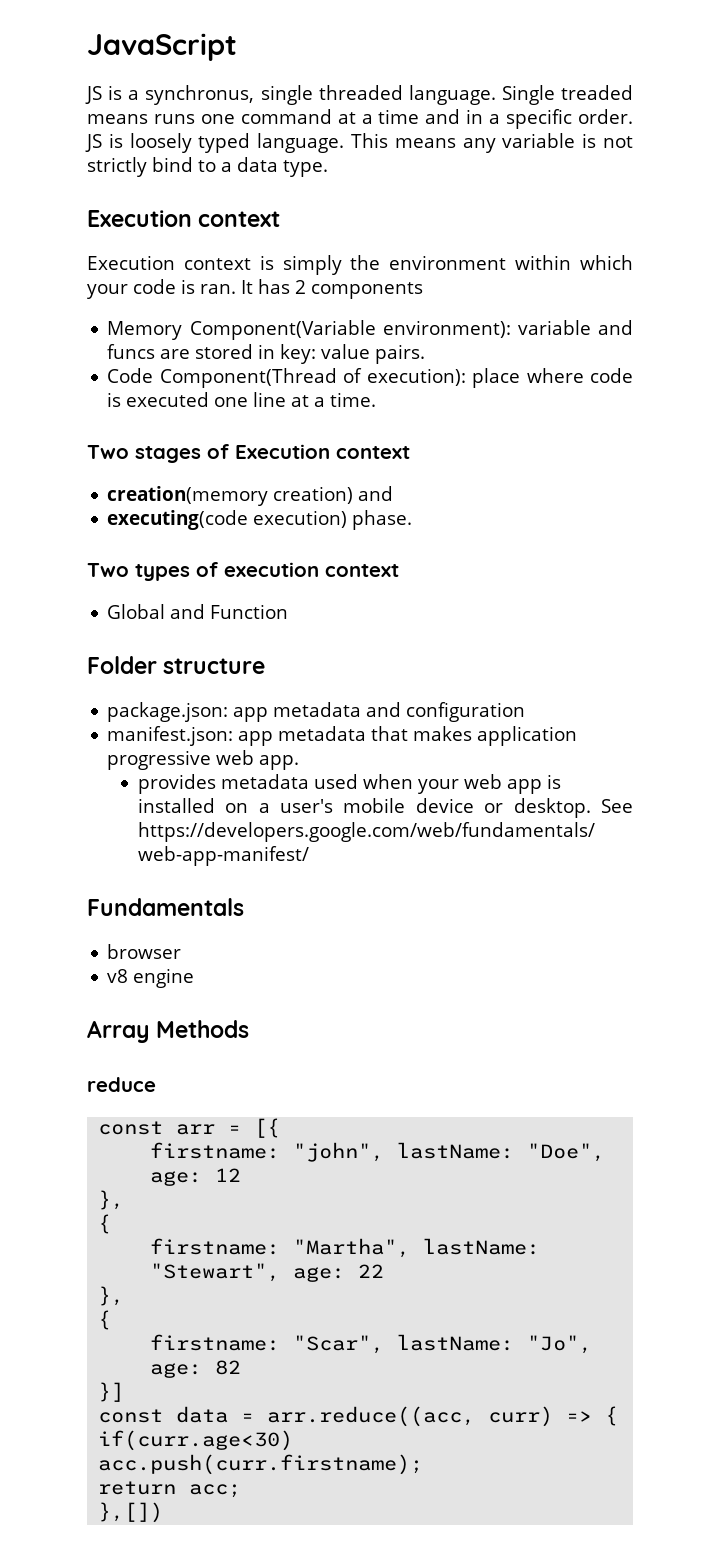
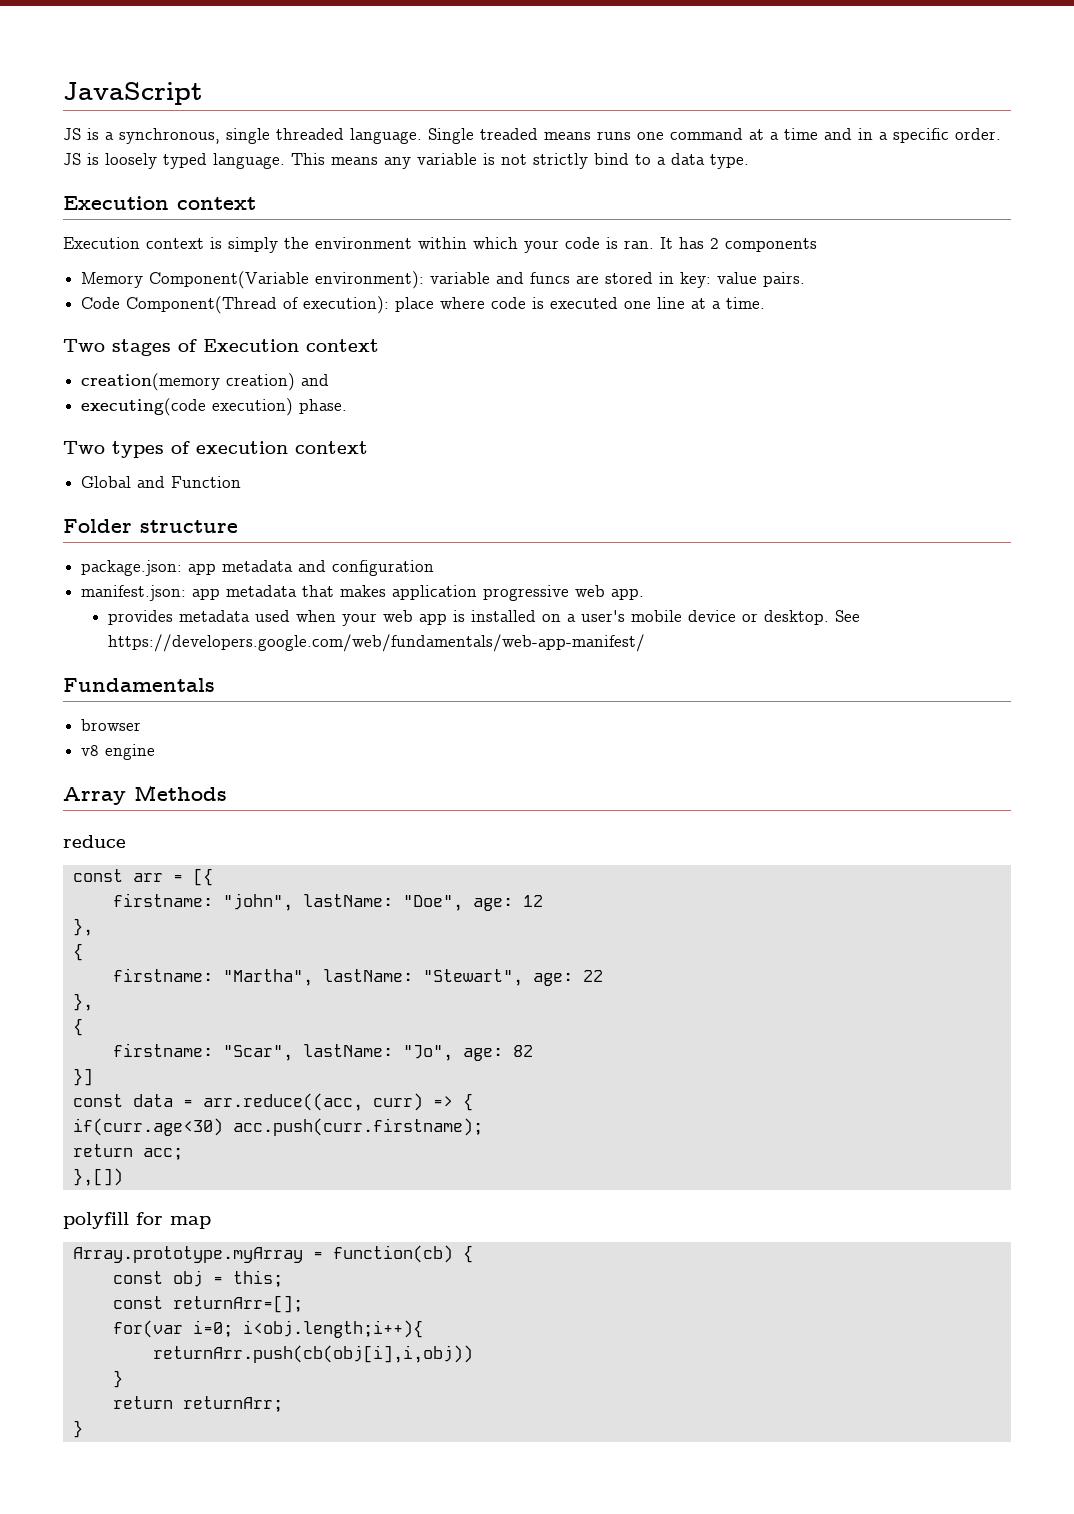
- JS is a synchronus, single threaded language.
+ JS is a synchronous, single threaded language.
+ polyfill for map
+ Array.prototype.myArray = function(cb) {
+ const obj = this;
+ const returnArr=[];
+ for(var i=0; i<obj.length;i++){
+ returnArr.push(cb(obj[i],i,obj))
+ }
+ return returnArr;
+ }

